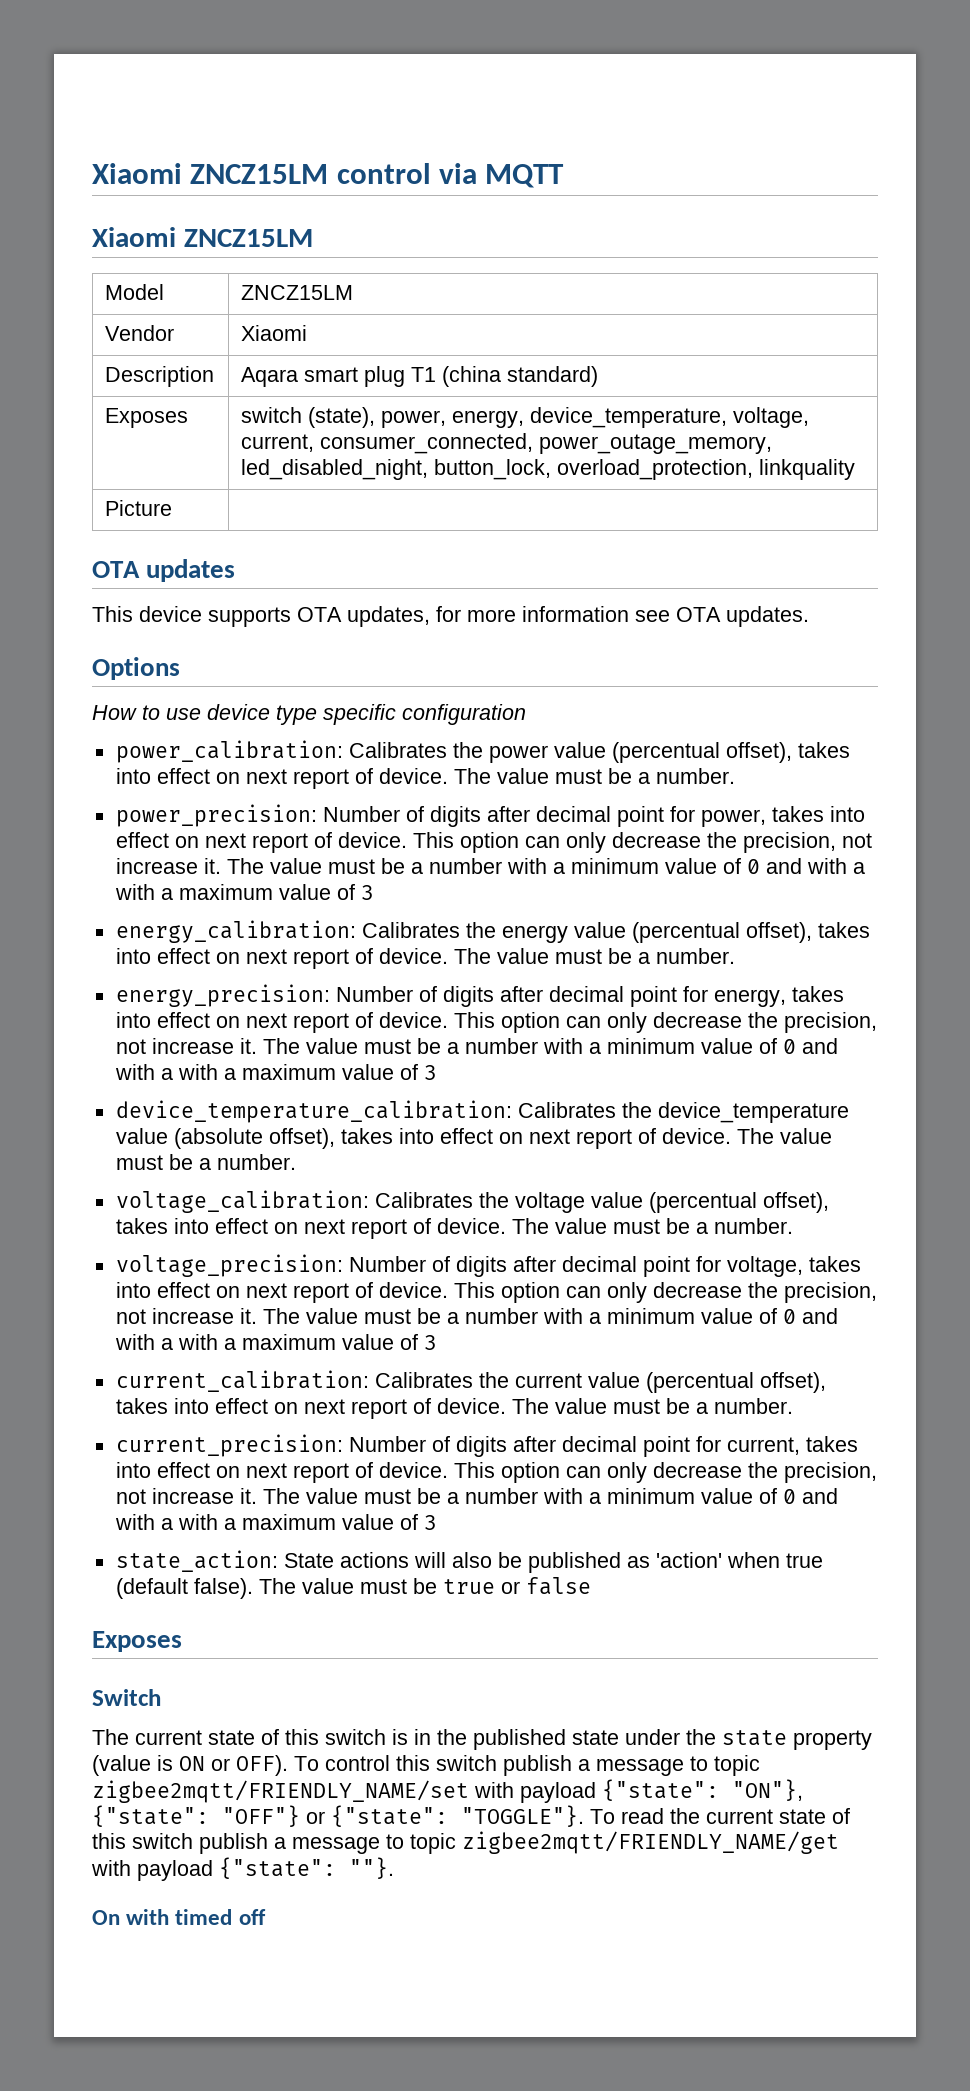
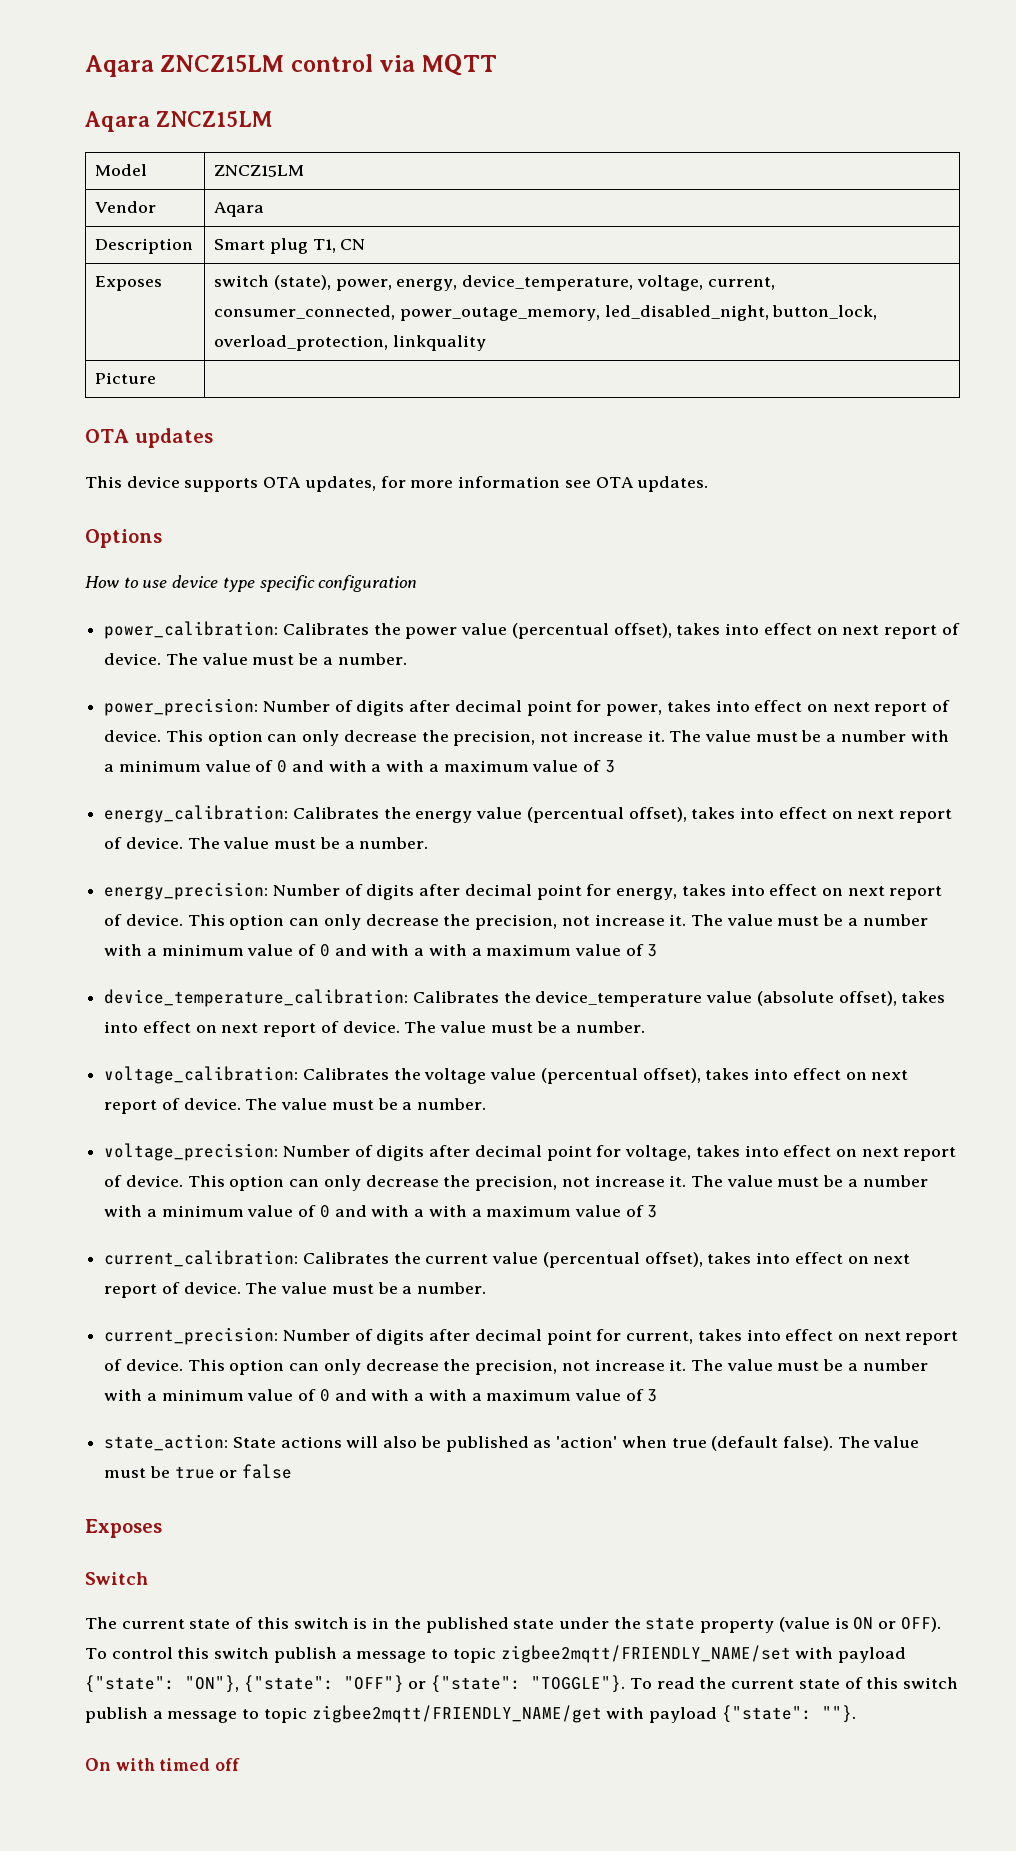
- Xiaomi ZNCZ15LM control via MQTT
- Xiaomi ZNCZ15LM
+ Aqara ZNCZ15LM control via MQTT
+ Aqara ZNCZ15LM
- Vendor | Xiaomi
+ Vendor | Aqara
- Description | Aqara smart plug T1 (china standard)
+ Description | Smart plug T1, CN

